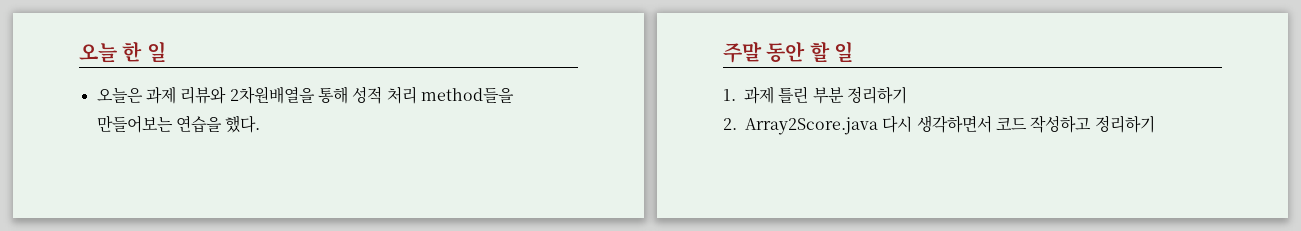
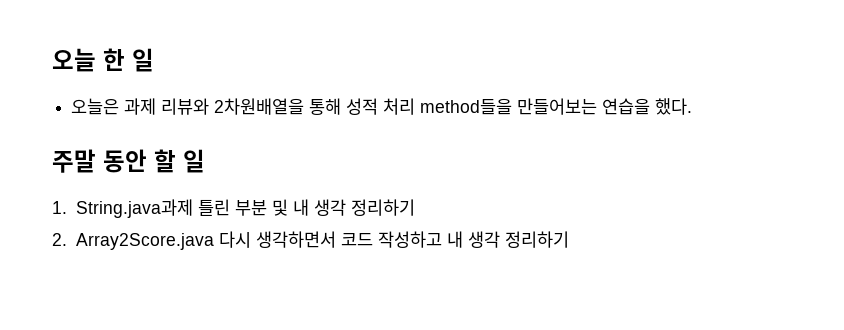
- 1. 과제 틀린 부분 정리하기
+ 1. String.java과제 틀린 부분 및 내 생각 정리하기
- 2. Array2Score.java 다시 생각하면서 코드 작성하고 정리하기
+ 2. Array2Score.java 다시 생각하면서 코드 작성하고 내 생각 정리하기

